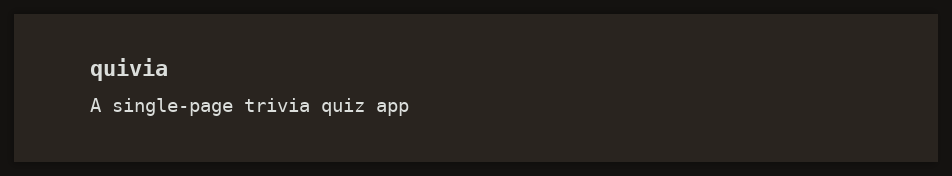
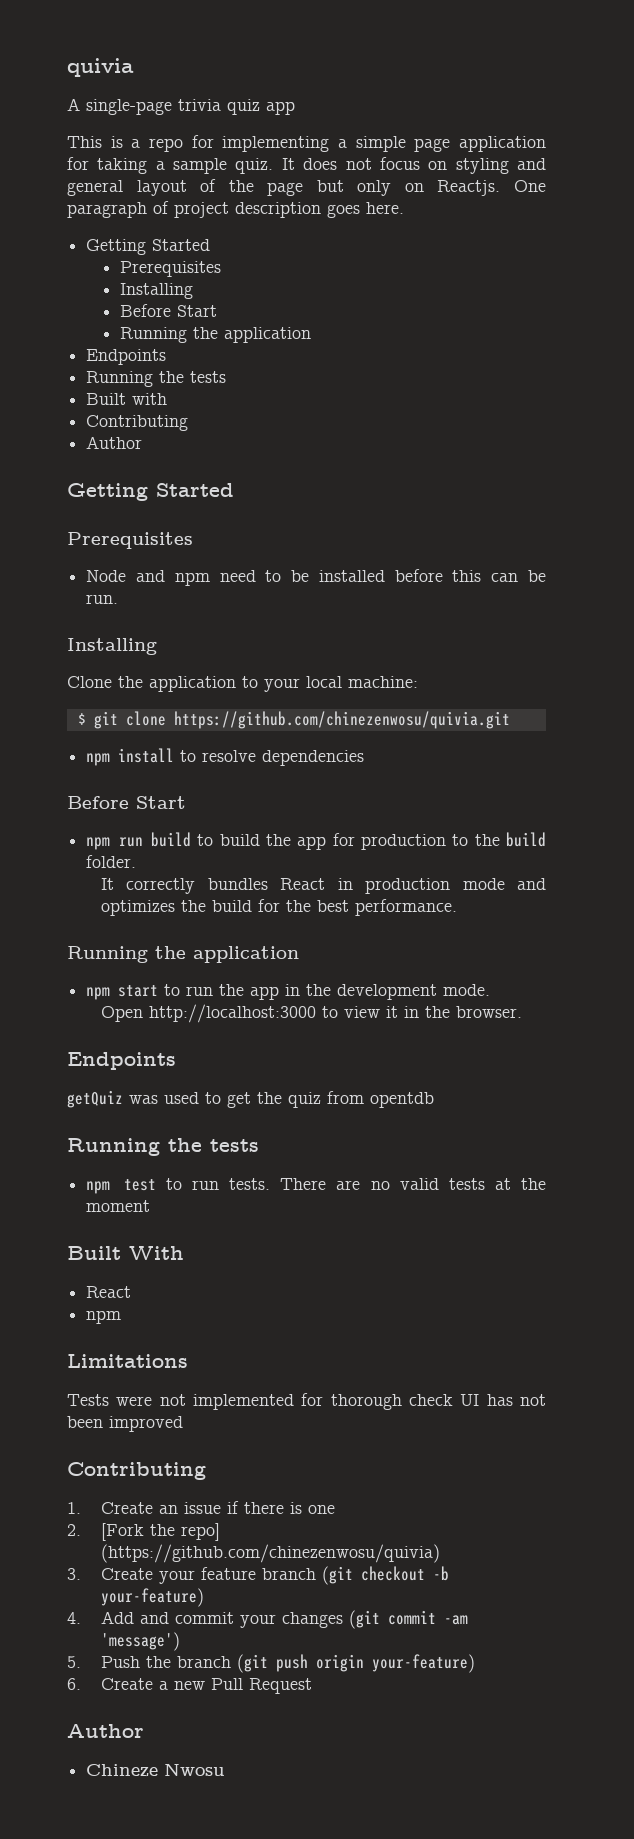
+ This is a repo for implementing a simple page application for taking a sample quiz. It does not focus on styling and general layout of the page but only on Reactjs. One paragraph of project description goes here.
+ Getting Started
+ Prerequisites
+ Installing
+ Before Start
+ Running the application
+ Endpoints
+ Running the tests
+ Built with
+ Contributing
+ Author
+ Getting Started
+ Prerequisites
+ Node and npm need to be installed before this can be run.
+ Installing
+ Clone the application to your local machine:
+ $ git clone https://github.com/chinezenwosu/quivia.git
+ npm install to resolve dependencies
+ Before Start
+ npm run build to build the app for production to the build folder.
+ It correctly bundles React in production mode and optimizes the build for the best performance.
+ Running the application
+ npm start to run the app in the development mode.
+ Open http://localhost:3000 to view it in the browser.
+ Endpoints
+ getQuiz was used to get the quiz from opentdb
+ Running the tests
+ npm test to run tests. There are no valid tests at the moment
+ Built With
+ React
+ npm
+ Limitations
+ Tests were not implemented for thorough check UI has not been improved
+ Contributing
+ 1. Create an issue if there is one
+ 2. [Fork the repo] (https://github.com/chinezenwosu/quivia)
+ 3. Create your feature branch (git checkout -b your-feature)
+ 4. Add and commit your changes (git commit -am 'message')
+ 5. Push the branch (git push origin your-feature)
+ 6. Create a new Pull Request
+ Author
+ Chineze Nwosu

